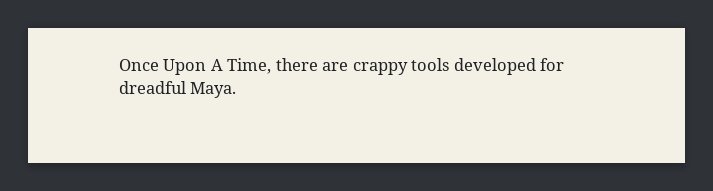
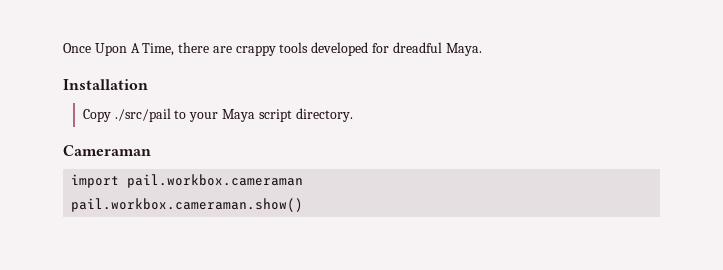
+ Installation
+ Copy ./src/pail to your Maya script directory.
+ Cameraman
+ import pail.workbox.cameraman
+ pail.workbox.cameraman.show()

